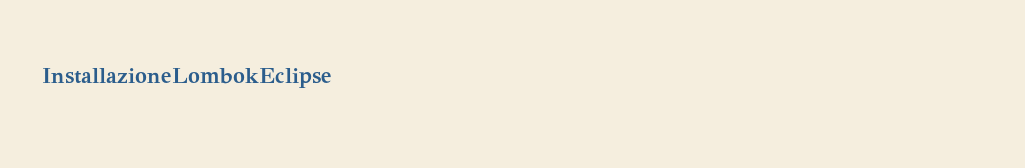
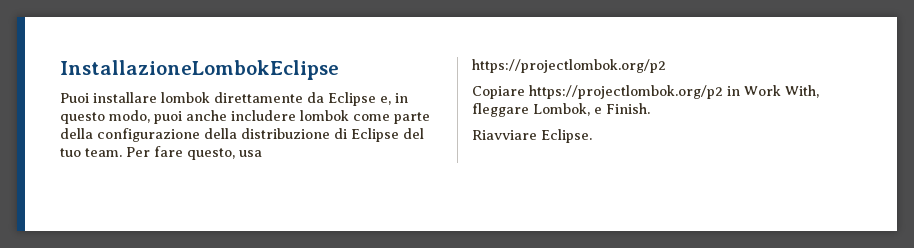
+ Puoi installare lombok direttamente da Eclipse e, in questo modo, puoi anche includere lombok come parte della configurazione della distribuzione di Eclipse del tuo team. Per fare questo, usa https://projectlombok.org/p2
+ Copiare https://projectlombok.org/p2 in Work With, fleggare Lombok, e Finish.
+ Riavviare Eclipse.

